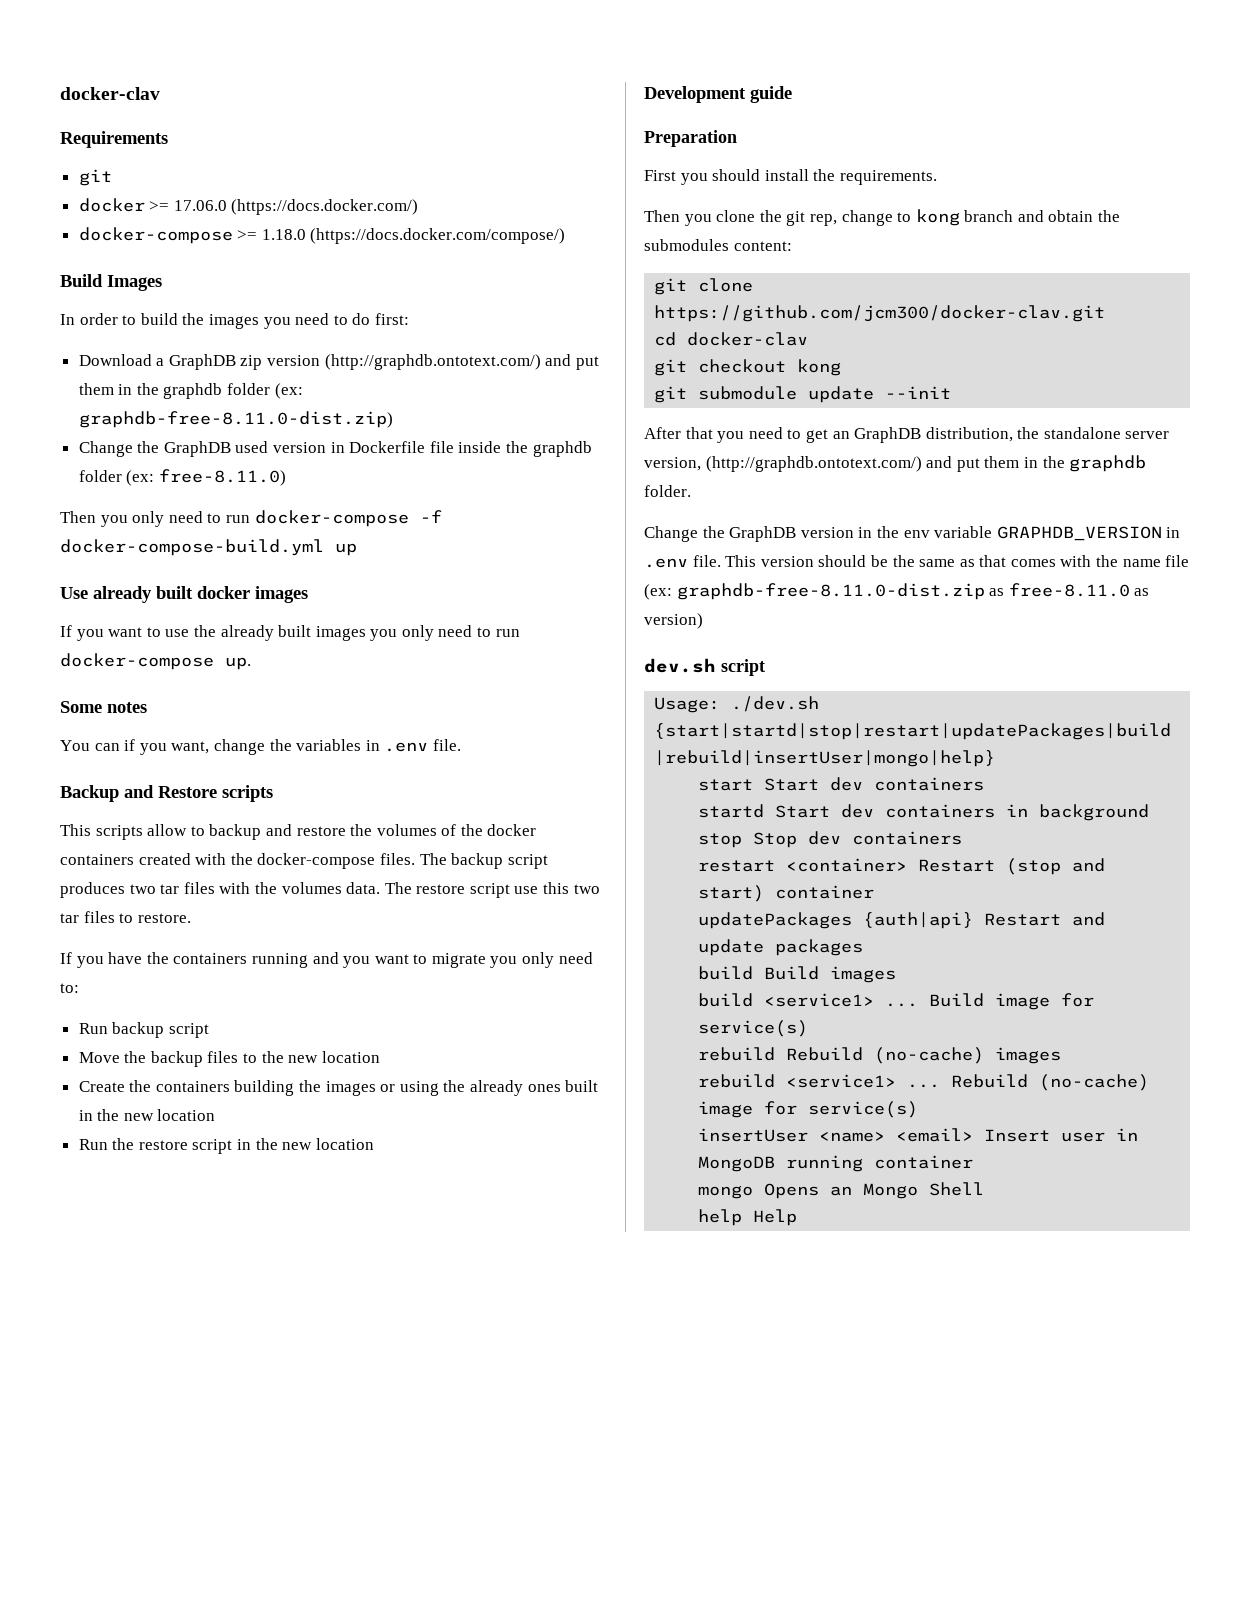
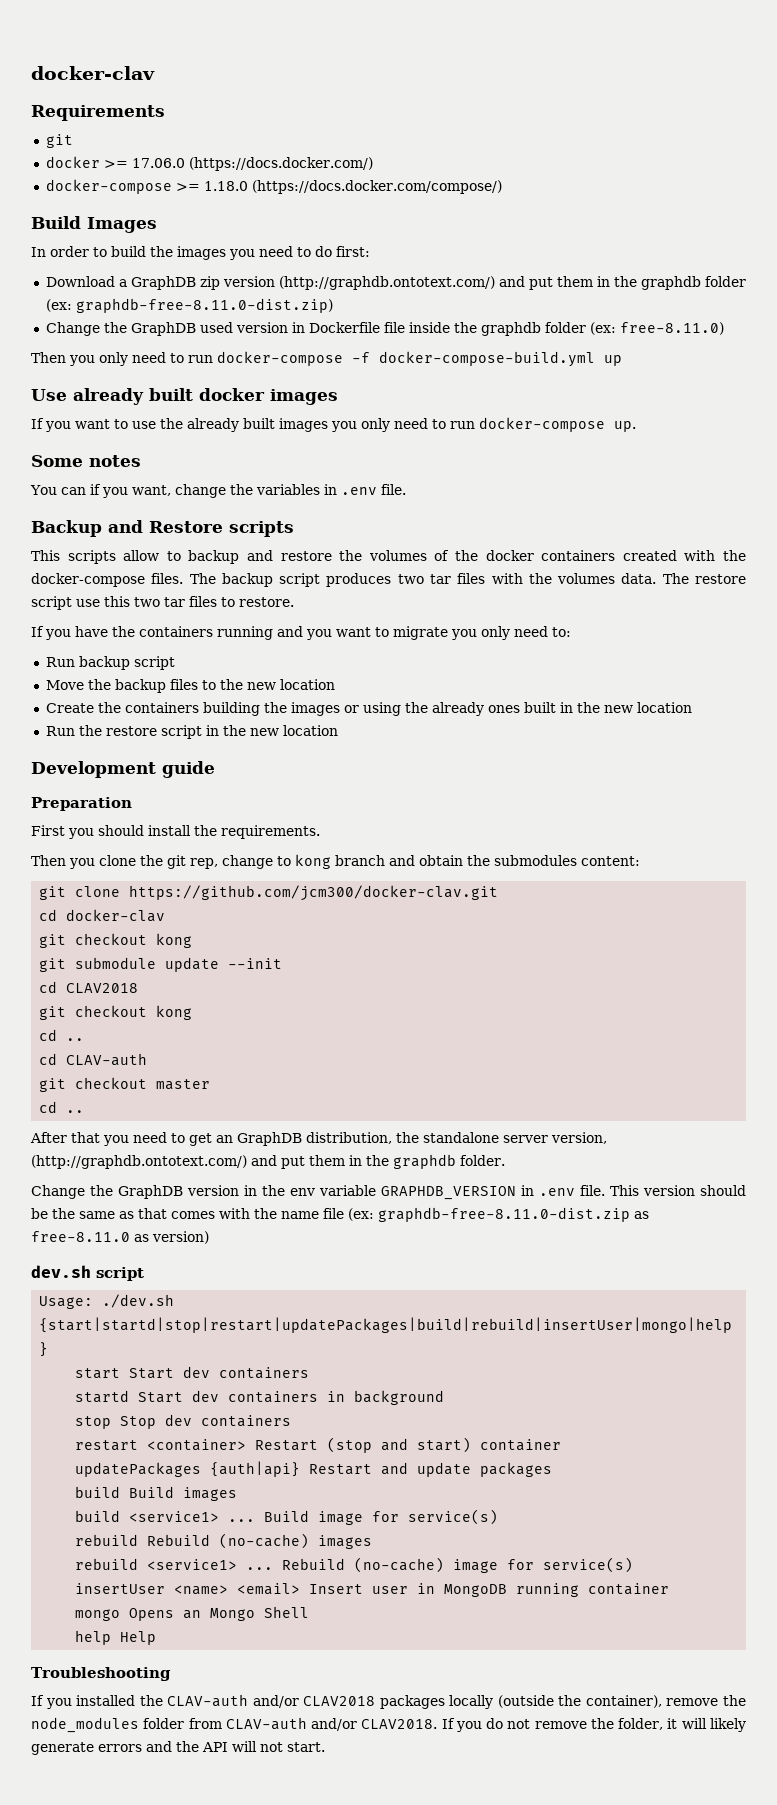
+ cd CLAV2018
+ git checkout kong
+ cd ..
+ cd CLAV-auth
+ git checkout master
+ cd ..
+ Troubleshooting
+ If you installed the CLAV-auth and/or CLAV2018 packages locally (outside the container), remove the node_modules folder from CLAV-auth and/or CLAV2018. If you do not remove the folder, it will likely generate errors and the API will not start.

